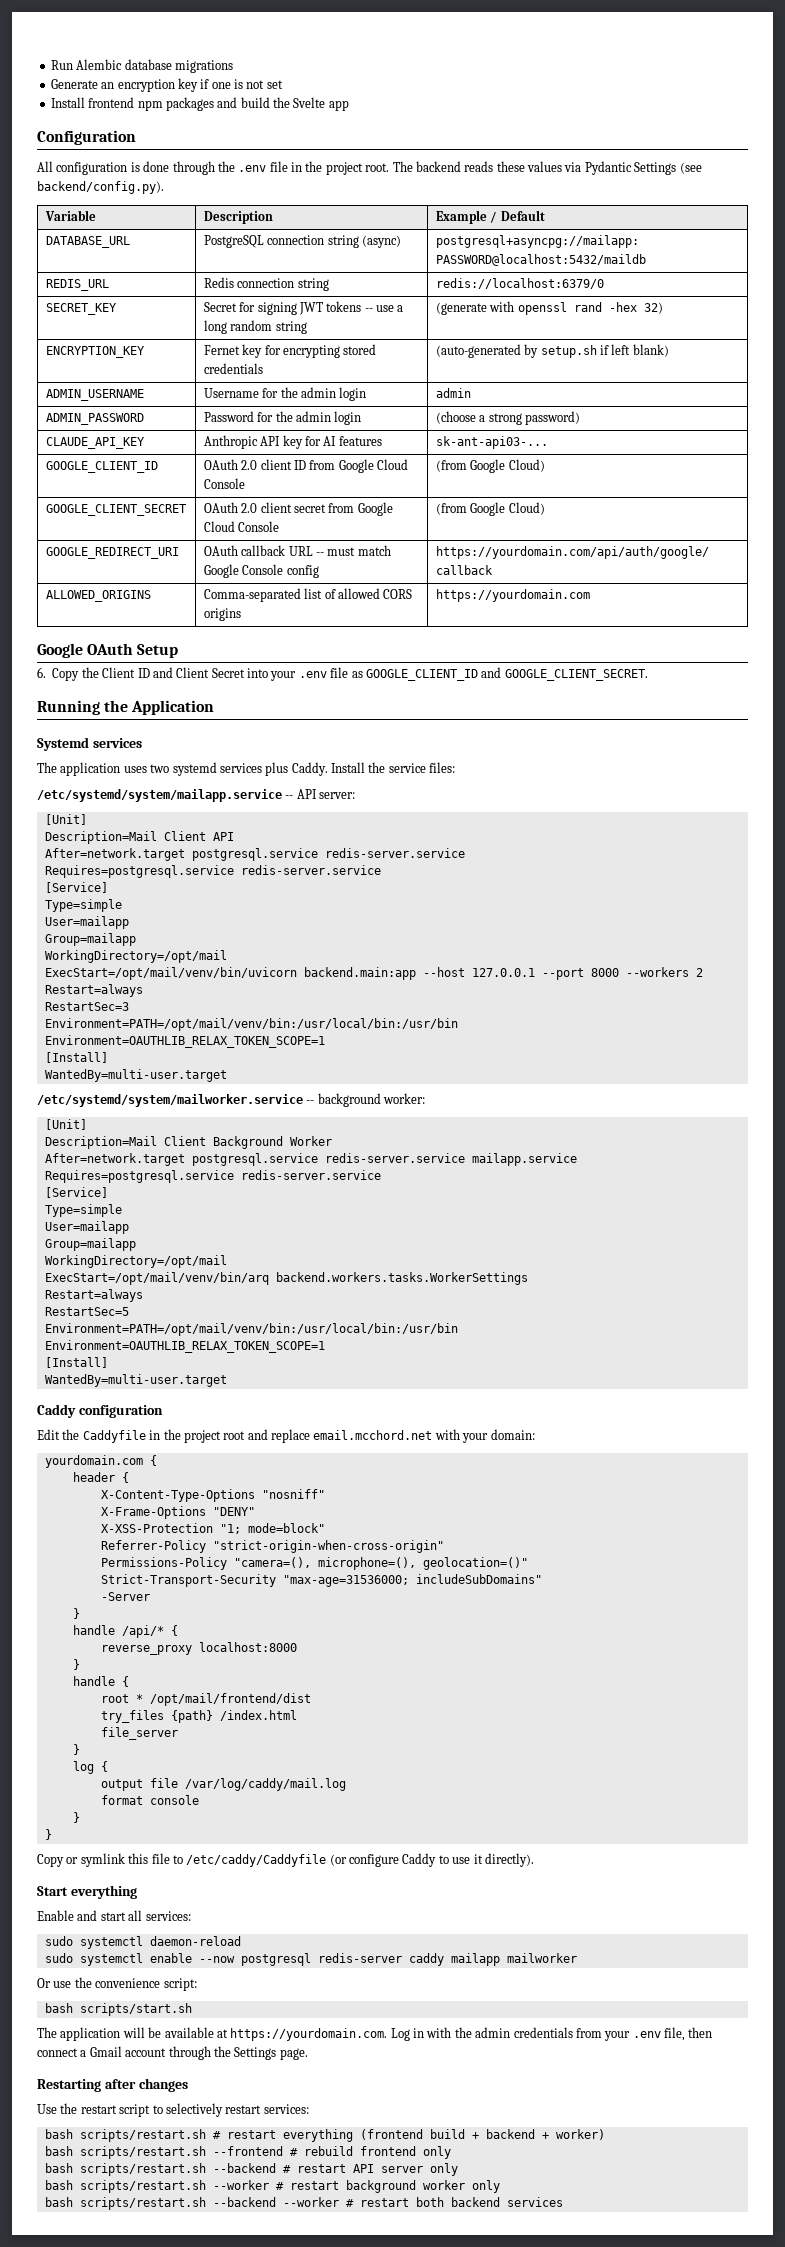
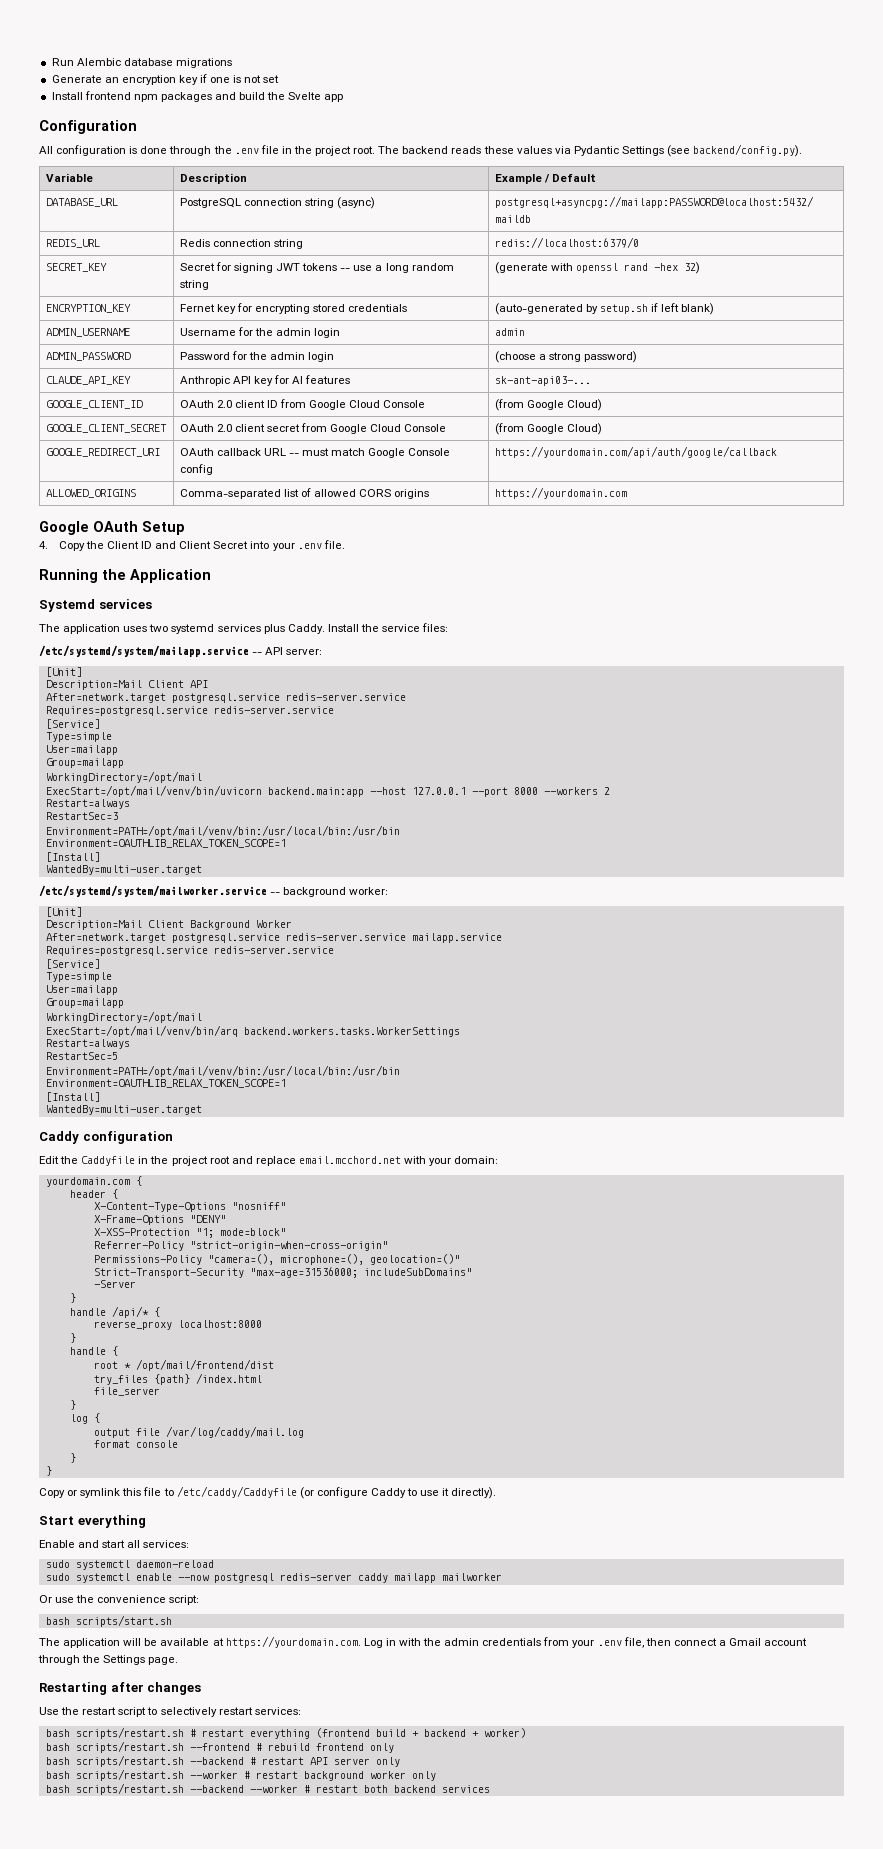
- 6. Copy the Client ID and Client Secret into your .env file as GOOGLE_CLIENT_ID and GOOGLE_CLIENT_SECRET.
+ 4. Copy the Client ID and Client Secret into your .env file.

